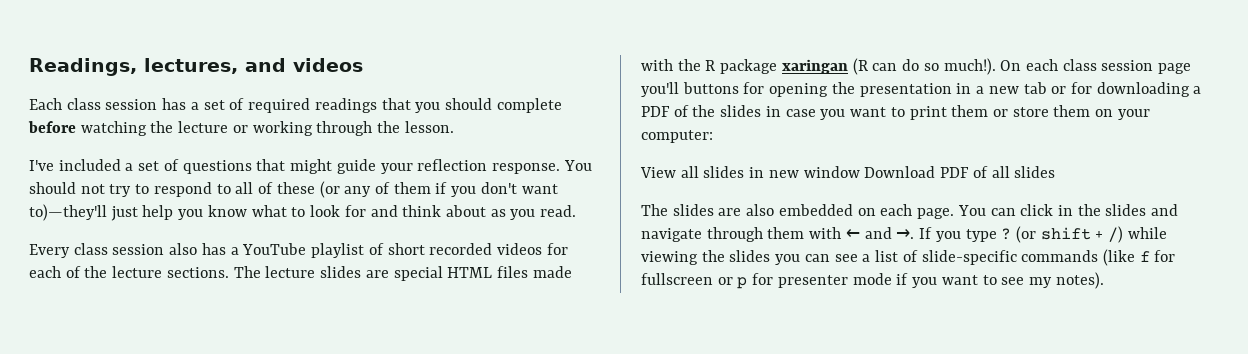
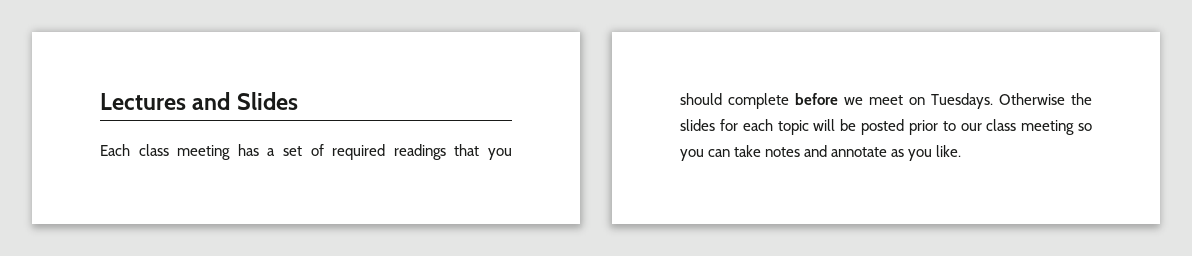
- Readings, lectures, and videos
+ Lectures and Slides
- Each class session has a set of required readings that you should complete before watching the lecture or working through the lesson.
- I've included a set of questions that might guide your reflection response. You should not try to respond to all of these (or any of them if you don't want to)—they'll just help you know what to look for and think about as you read.
- Every class session also has a YouTube playlist of short recorded videos for each of the lecture sections. The lecture slides are special HTML files made with the R package xaringan (R can do so much!). On each class session page you'll buttons for opening the presentation in a new tab or for downloading a PDF of the slides in case you want to print them or store them on your computer:
- View all slides in new window Download PDF of all slides
- The slides are also embedded on each page. You can click in the slides and navigate through them with ← and →. If you type ? (or shift + /) while viewing the slides you can see a list of slide-specific commands (like f for fullscreen or p for presenter mode if you want to see my notes).
+ Each class meeting has a set of required readings that you should complete before we meet on Tuesdays. Otherwise the slides for each topic will be posted prior to our class meeting so you can take notes and annotate as you like.

